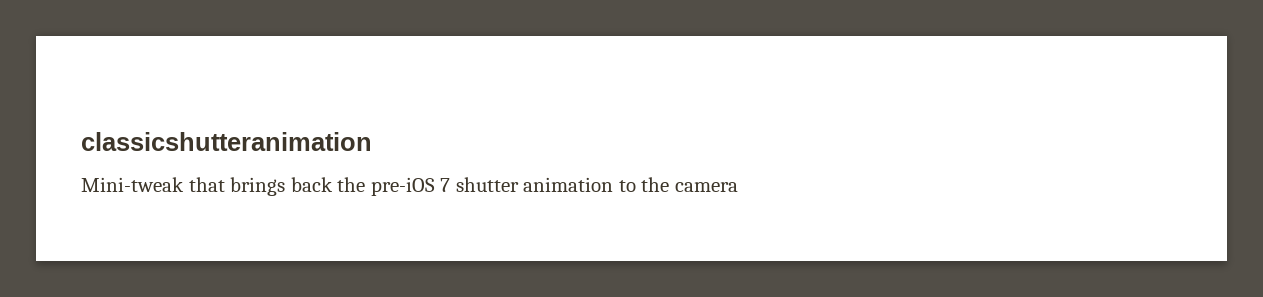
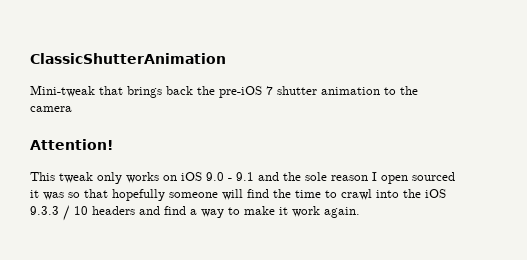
- classicshutteranimation
+ ClassicShutterAnimation
+ Attention!
+ This tweak only works on iOS 9.0 - 9.1 and the sole reason I open sourced it was so that hopefully someone will find the time to crawl into the iOS 9.3.3 / 10 headers and find a way to make it work again.

